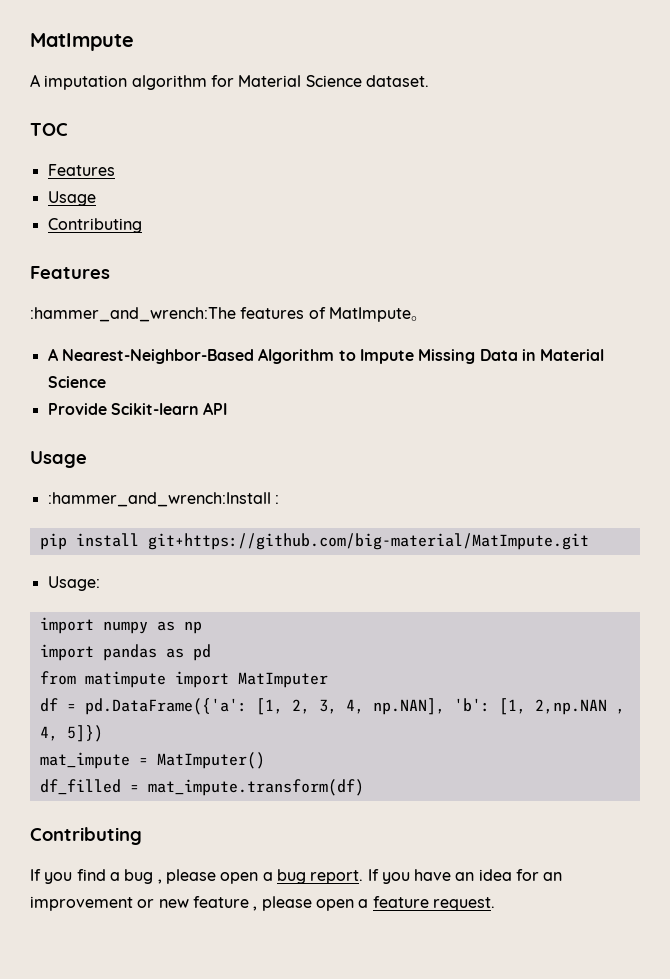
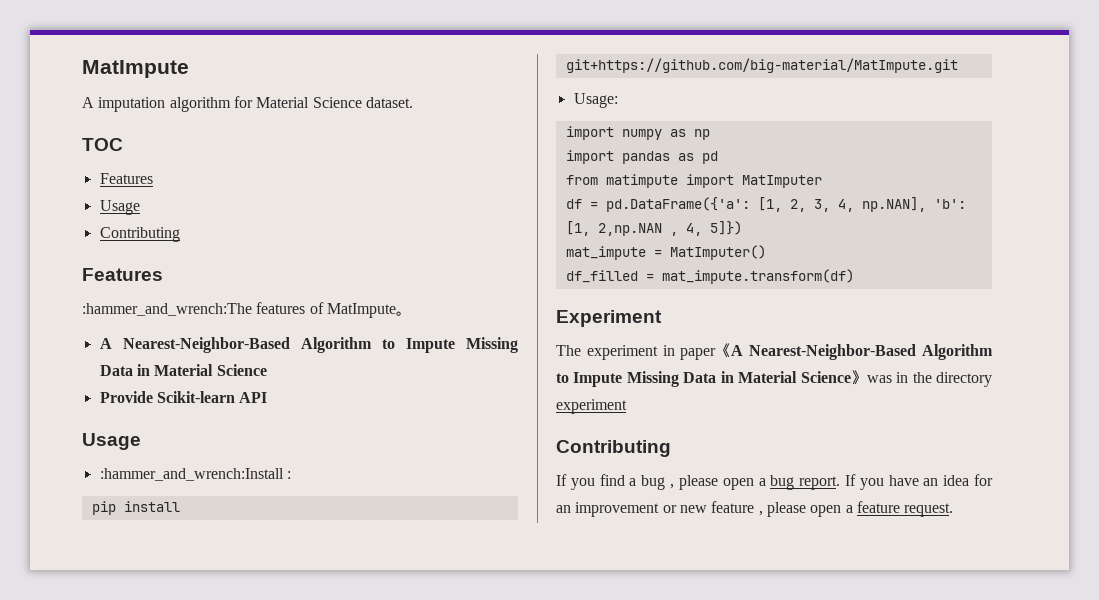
+ Experiment
+ The experiment in paper《A Nearest-Neighbor-Based Algorithm to Impute Missing Data in Material Science》was in the directory experiment

